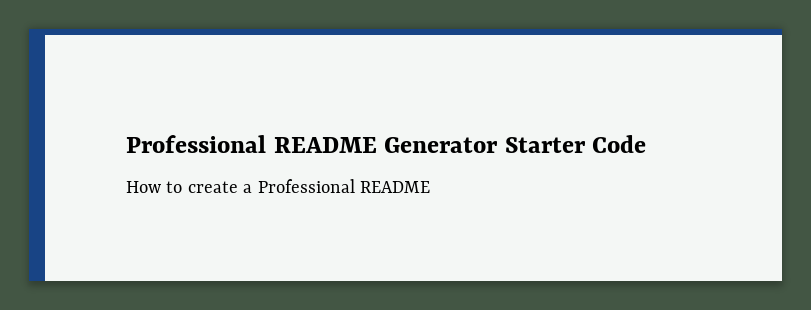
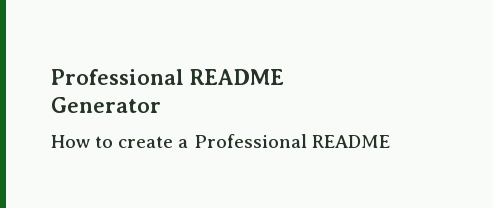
- Professional README Generator Starter Code
+ Professional README Generator

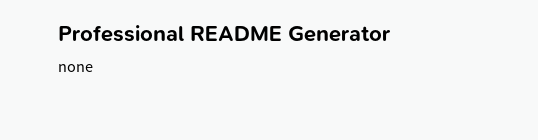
- How to create a Professional README
+ none

